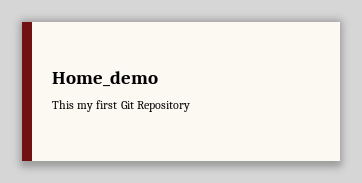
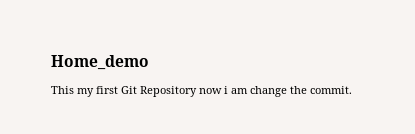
- This my first Git Repository
+ This my first Git Repository now i am change the commit.

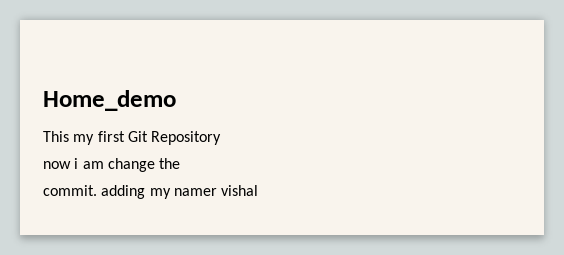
- This my first Git Repository now i am change the commit.
+ This my first Git Repository
+ now i am change the
+ commit. adding my namer vishal

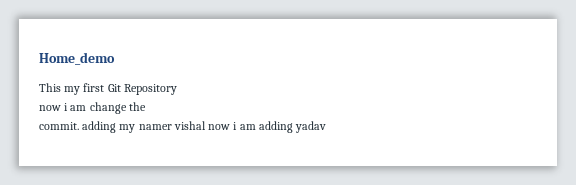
- commit. adding my namer vishal
+ commit. adding my namer vishal now i am adding yadav

